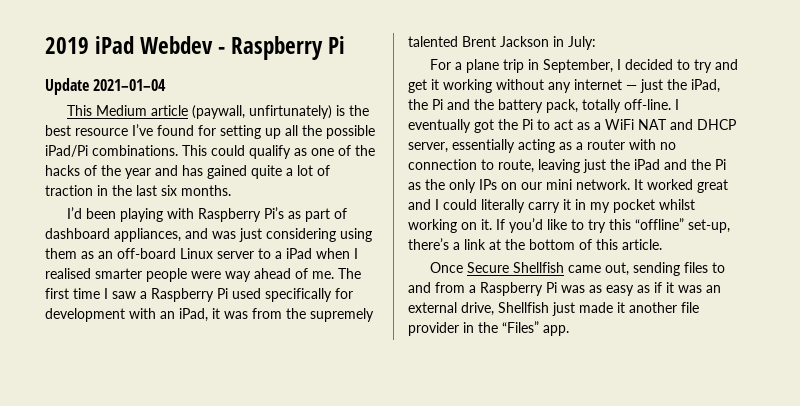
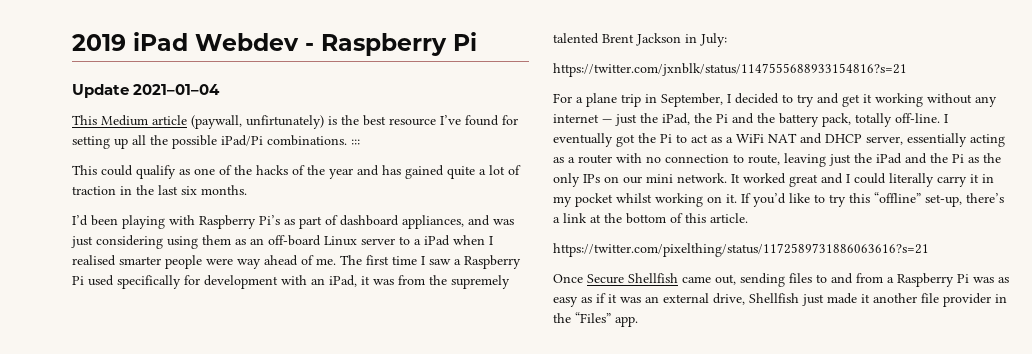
- This Medium article (paywall, unfirtunately) is the best resource I’ve found for setting up all the possible iPad/Pi combinations. This could qualify as one of the hacks of the year and has gained quite a lot of traction in the last six months.
+ This Medium article (paywall, unfirtunately) is the best resource I’ve found for setting up all the possible iPad/Pi combinations. :::
+ This could qualify as one of the hacks of the year and has gained quite a lot of traction in the last six months.
+ https://twitter.com/jxnblk/status/1147555688933154816?s=21
+ https://twitter.com/pixelthing/status/1172589731886063616?s=21

